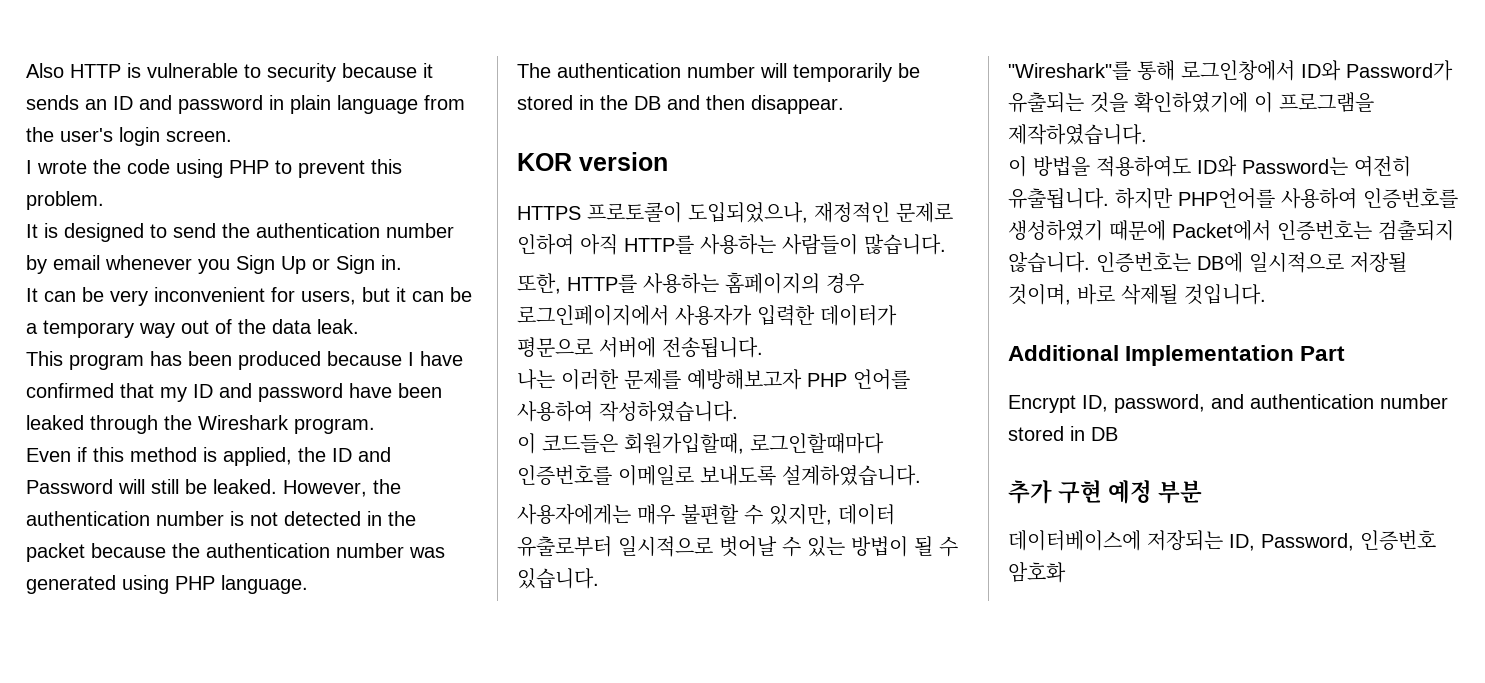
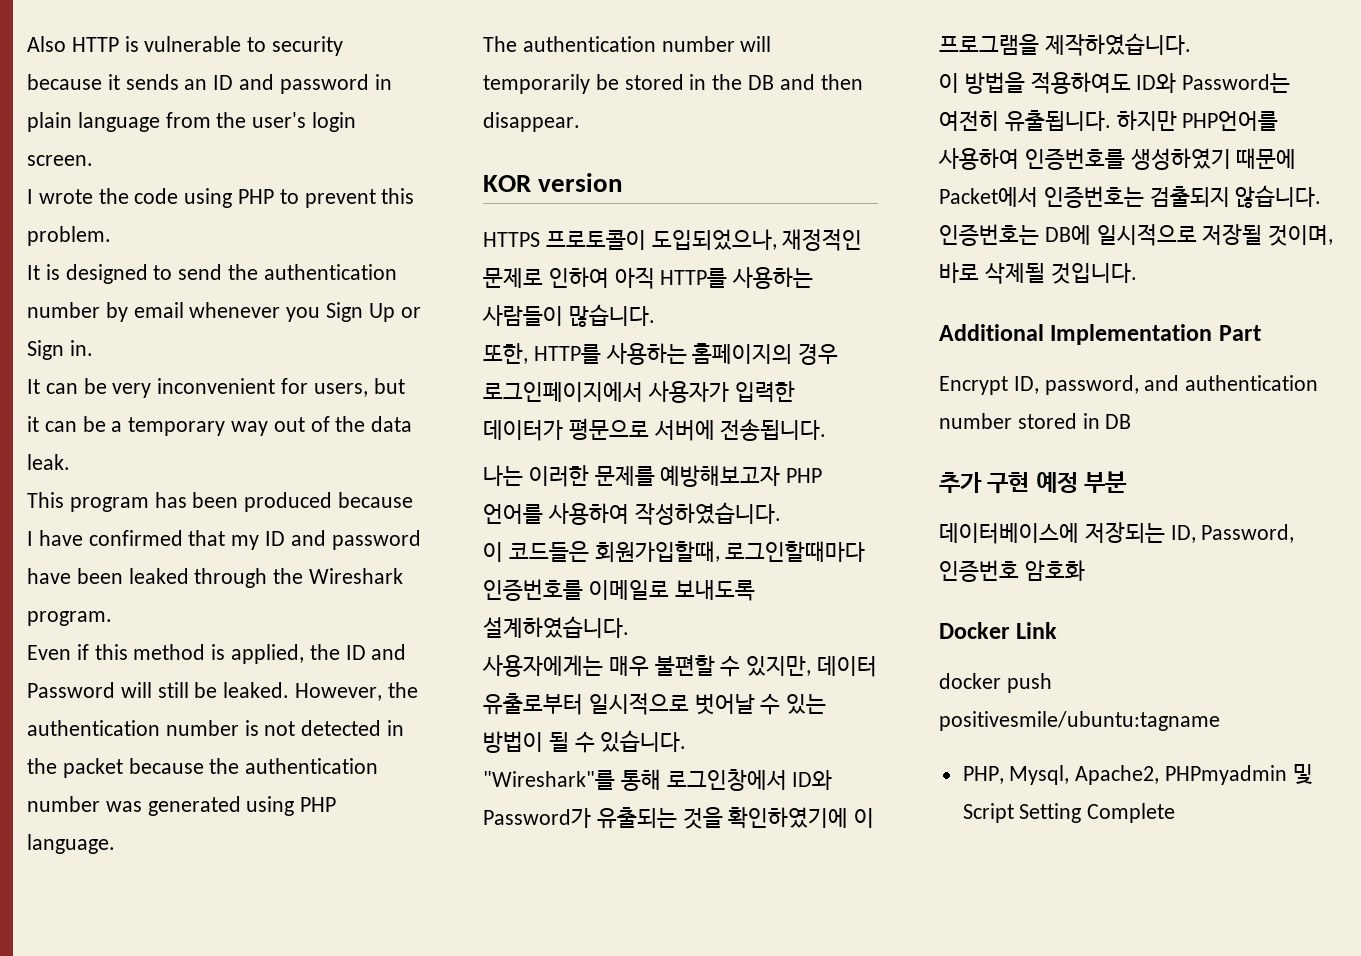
+ Docker Link
+ docker push positivesmile/ubuntu:tagname
+ PHP, Mysql, Apache2, PHPmyadmin 및 Script Setting Complete

